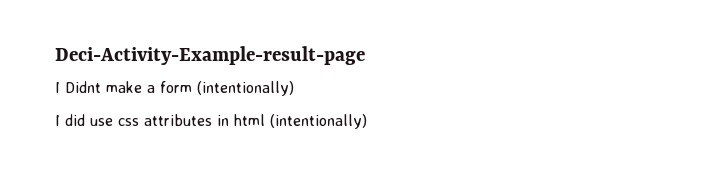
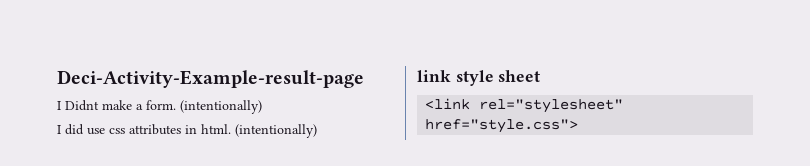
- I Didnt make a form (intentionally)
+ I Didnt make a form. (intentionally)
- I did use css attributes in html (intentionally)
+ I did use css attributes in html. (intentionally)
+ link style sheet
+ <link rel="stylesheet" href="style.css">

